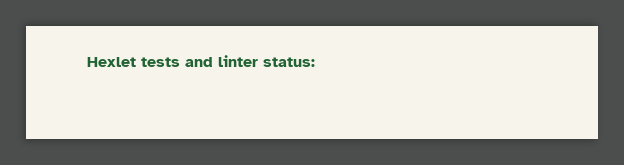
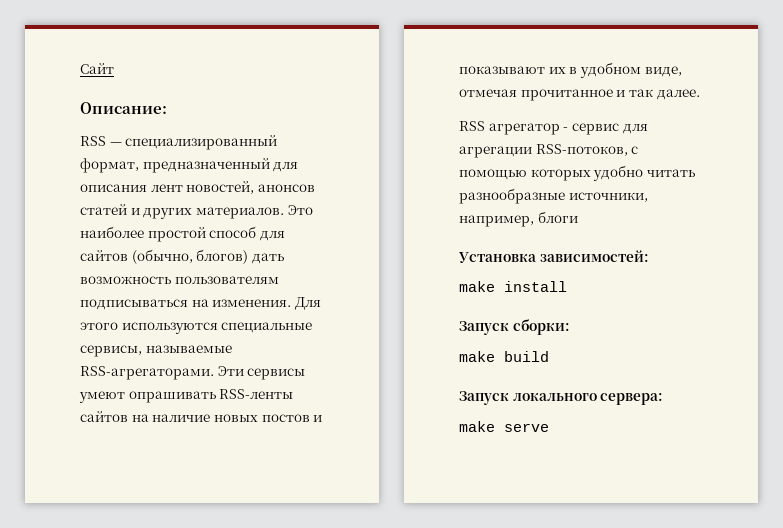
- Hexlet tests and linter status:
+ Сайт
+ Описание:
+ RSS — специализированный формат, предназначенный для описания лент новостей, анонсов статей и других материалов. Это наиболее простой способ для сайтов (обычно, блогов) дать возможность пользователям подписываться на изменения. Для этого используются специальные сервисы, называемые RSS-агрегаторами. Эти сервисы умеют опрашивать RSS-ленты сайтов на наличие новых постов и показывают их в удобном виде, отмечая прочитанное и так далее.
+ RSS агрегатор - сервис для агрегации RSS-потоков, с помощью которых удобно читать разнообразные источники, например, блоги
+ Установка зависимостей:
+ make install
+ Запуск сборки:
+ make build
+ Запуск локального сервера:
+ make serve

